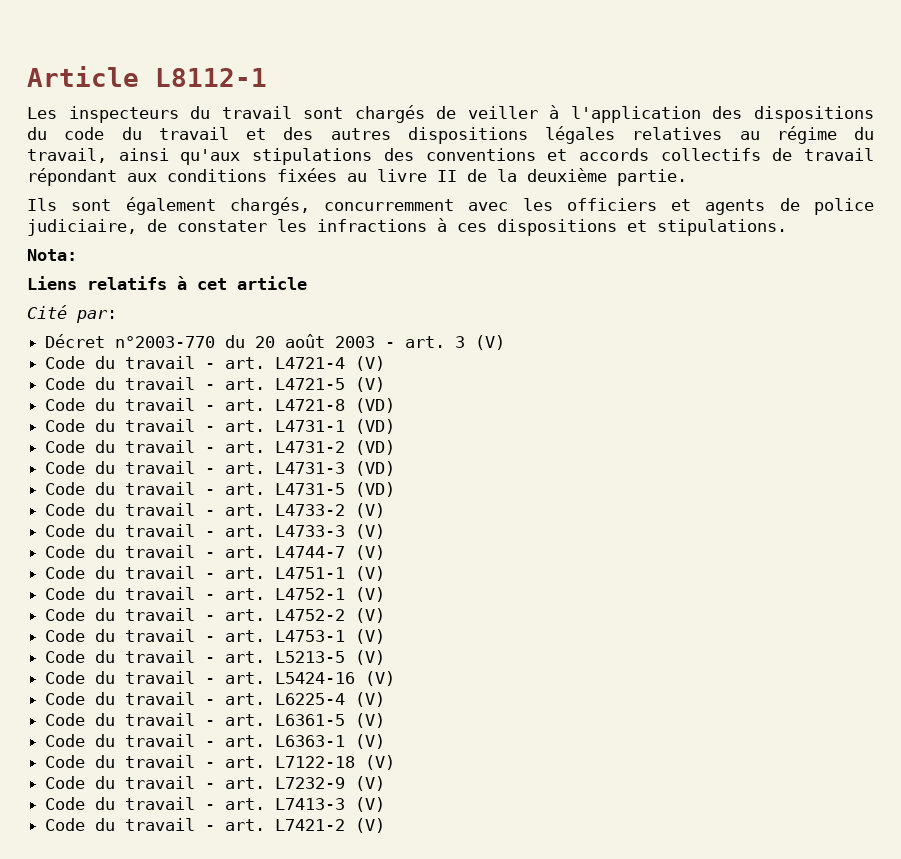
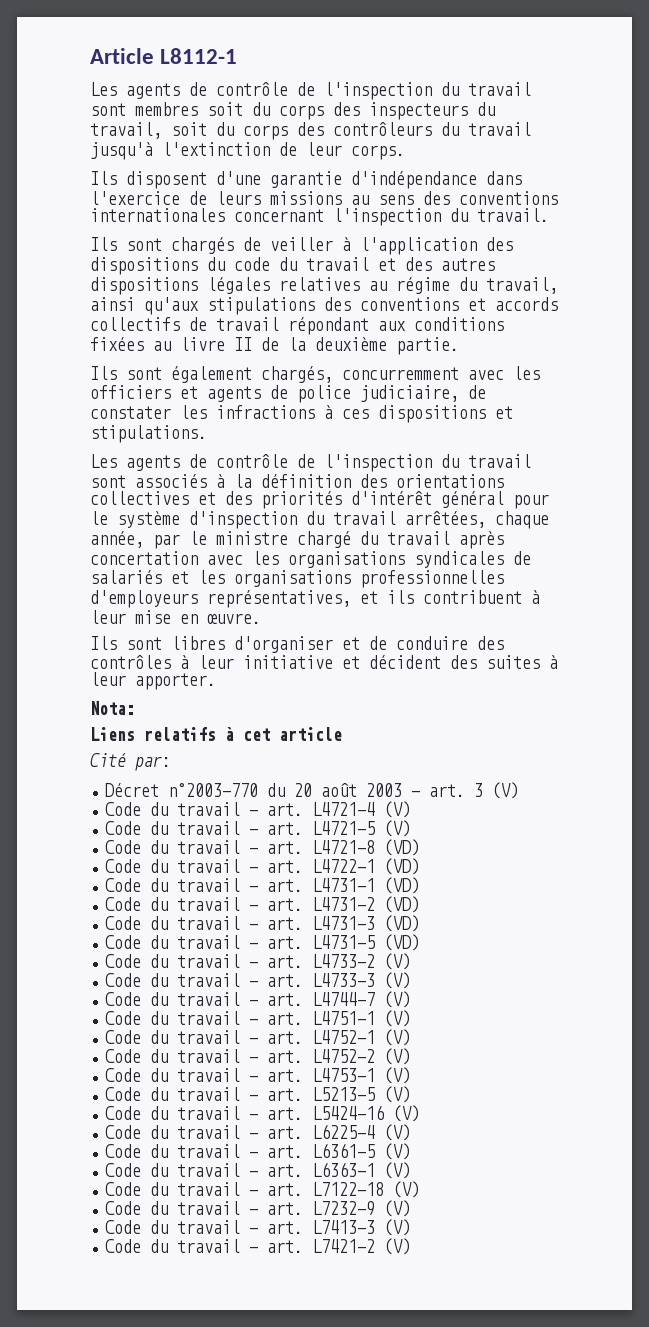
- Les inspecteurs du travail sont chargés de veiller à l'application des dispositions du code du travail et des autres dispositions légales relatives au régime du travail, ainsi qu'aux stipulations des conventions et accords collectifs de travail répondant aux conditions fixées au livre II de la deuxième partie.
+ Les agents de contrôle de l'inspection du travail sont membres soit du corps des inspecteurs du travail, soit du corps des contrôleurs du travail jusqu'à l'extinction de leur corps.
+ Ils disposent d'une garantie d'indépendance dans l'exercice de leurs missions au sens des conventions internationales concernant l'inspection du travail.
+ Ils sont chargés de veiller à l'application des dispositions du code du travail et des autres dispositions légales relatives au régime du travail, ainsi qu'aux stipulations des conventions et accords collectifs de travail répondant aux conditions fixées au livre II de la deuxième partie.
+ Les agents de contrôle de l'inspection du travail sont associés à la définition des orientations collectives et des priorités d'intérêt général pour le système d'inspection du travail arrêtées, chaque année, par le ministre chargé du travail après concertation avec les organisations syndicales de salariés et les organisations professionnelles d'employeurs représentatives, et ils contribuent à leur mise en œuvre.
+ Ils sont libres d'organiser et de conduire des contrôles à leur initiative et décident des suites à leur apporter.
+ Code du travail - art. L4722-1 (VD)

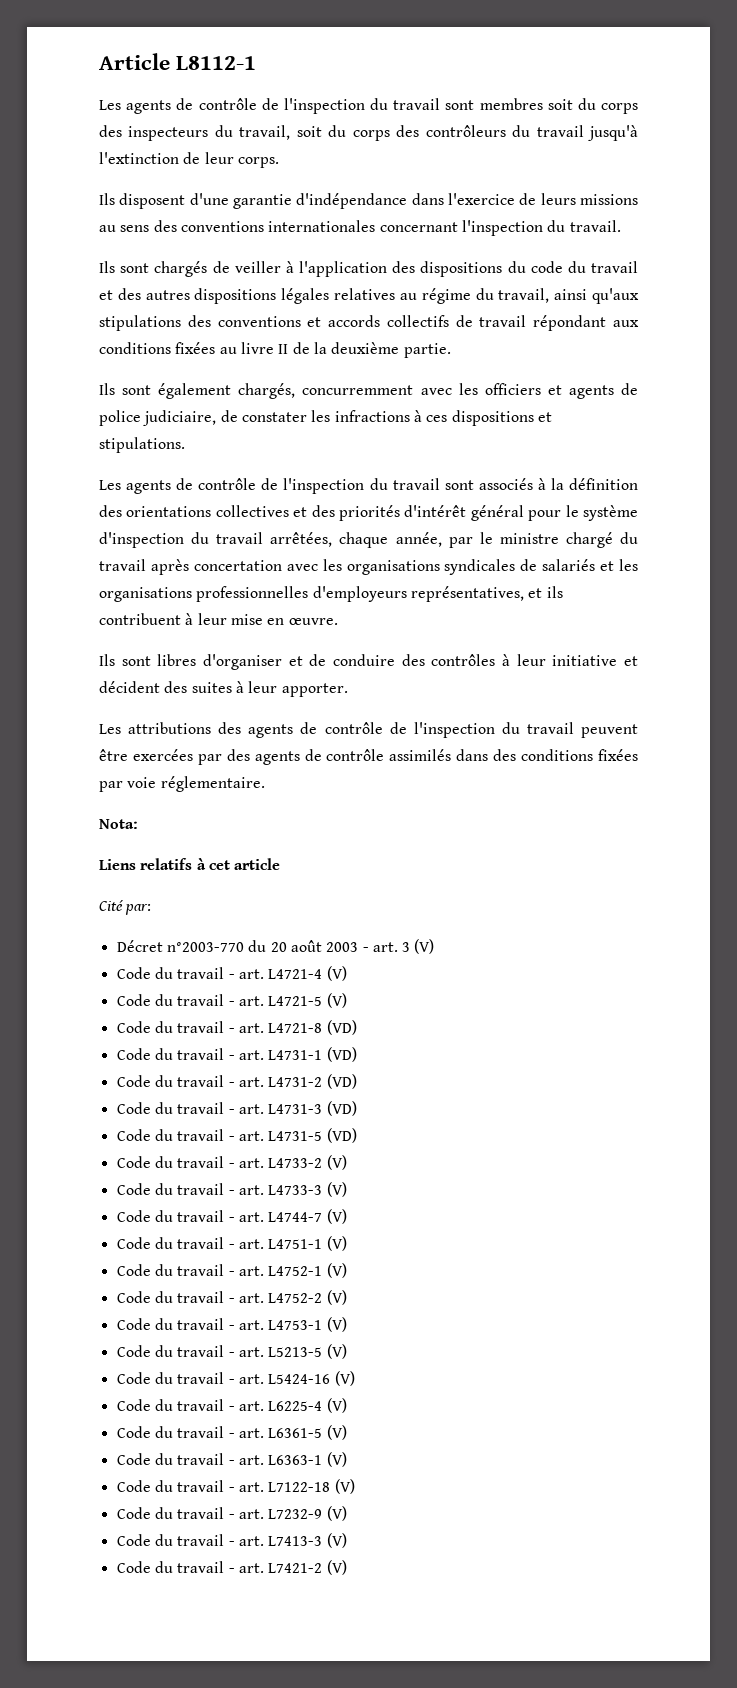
+ Les attributions des agents de contrôle de l'inspection du travail peuvent être exercées par des agents de contrôle assimilés dans des conditions fixées par voie réglementaire.
- Code du travail - art. L4722-1 (VD)

